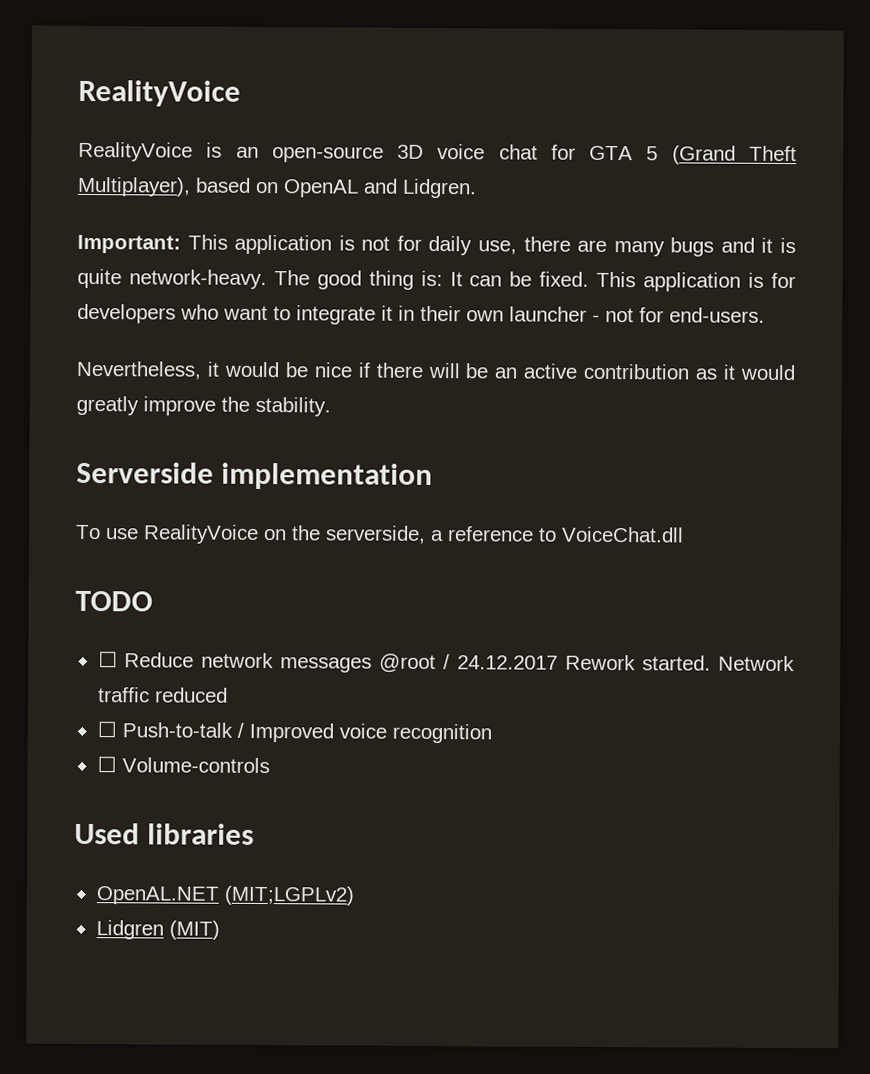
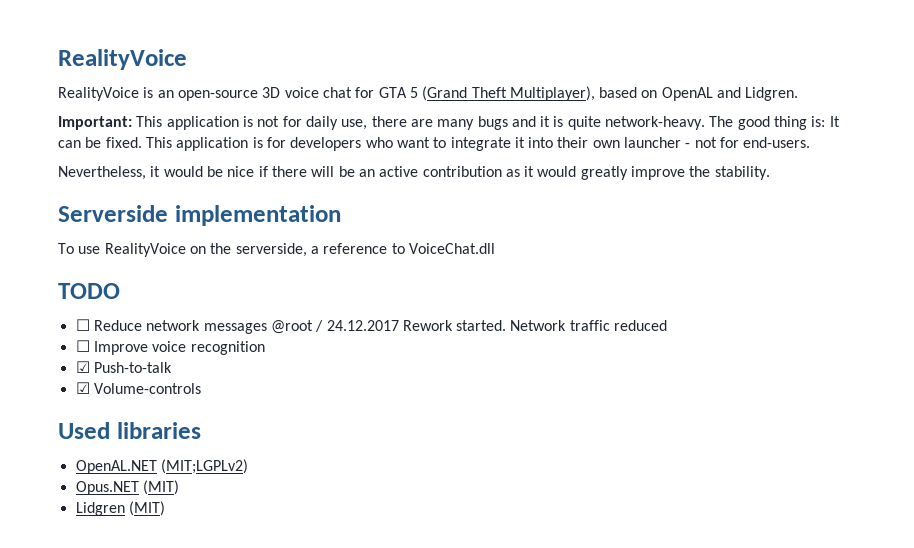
- This application is for developers who want to integrate it in their own launcher - not for end-users.
+ This application is for developers who want to integrate it into their own launcher - not for end-users.
- ☐ Push-to-talk / Improved voice recognition
+ ☐ Improve voice recognition
- ☐ Volume-controls
+ ☑ Push-to-talk
+ ☑ Volume-controls
+ Opus.NET (MIT)

